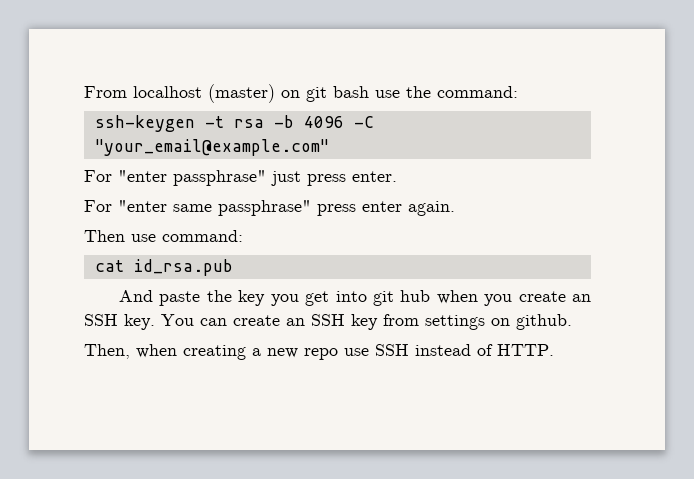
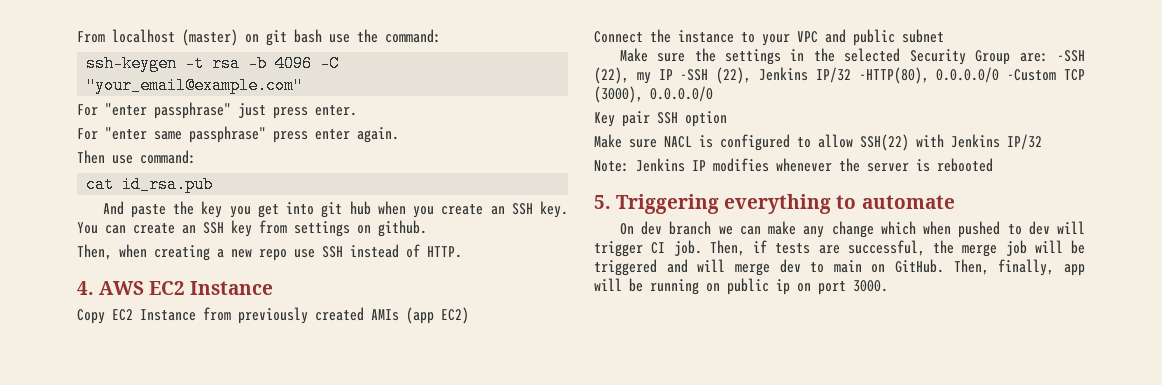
+ 4. AWS EC2 Instance
+ Copy EC2 Instance from previously created AMIs (app EC2)
+ Connect the instance to your VPC and public subnet
+ Make sure the settings in the selected Security Group are: -SSH (22), my IP -SSH (22), Jenkins IP/32 -HTTP(80), 0.0.0.0/0 -Custom TCP (3000), 0.0.0.0/0
+ Key pair SSH option
+ Make sure NACL is configured to allow SSH(22) with Jenkins IP/32
+ Note: Jenkins IP modifies whenever the server is rebooted
+ 5. Triggering everything to automate
+ On dev branch we can make any change which when pushed to dev will trigger CI job. Then, if tests are successful, the merge job will be triggered and will merge dev to main on GitHub. Then, finally, app will be running on public ip on port 3000.

